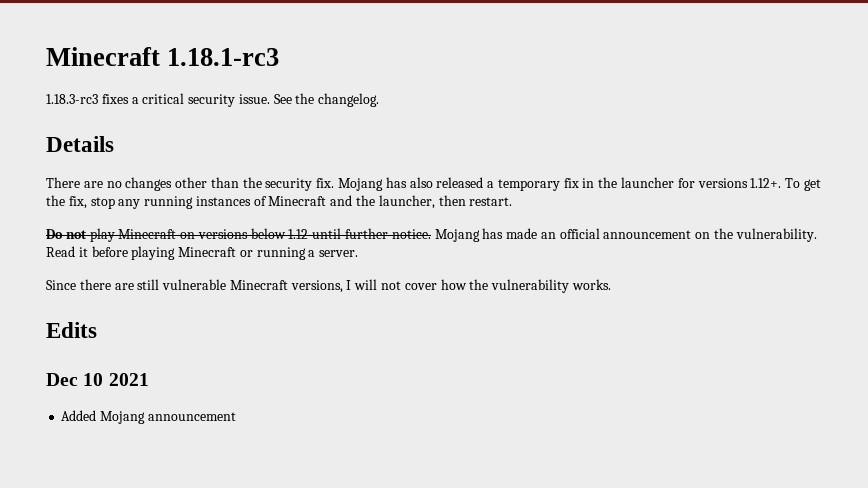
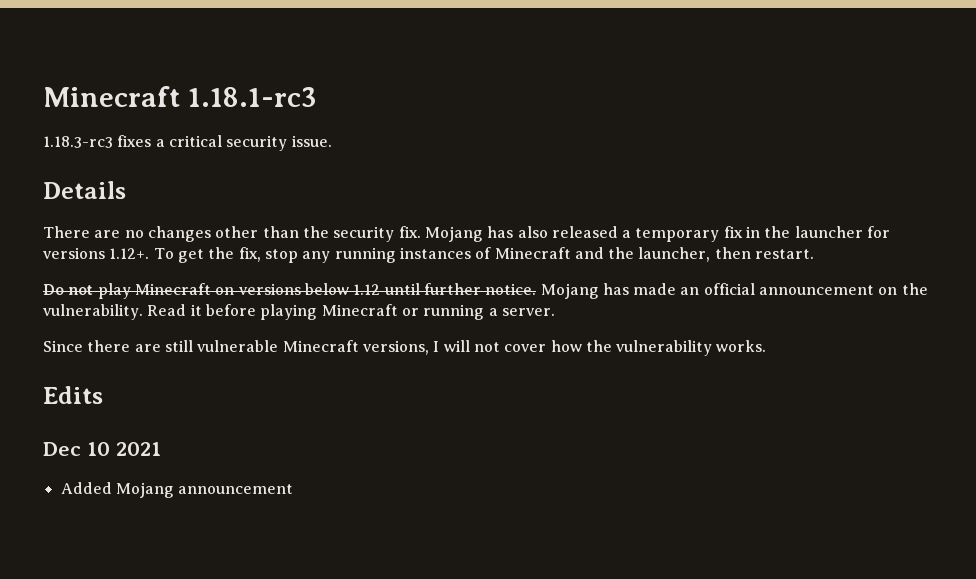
- See the changelog.

